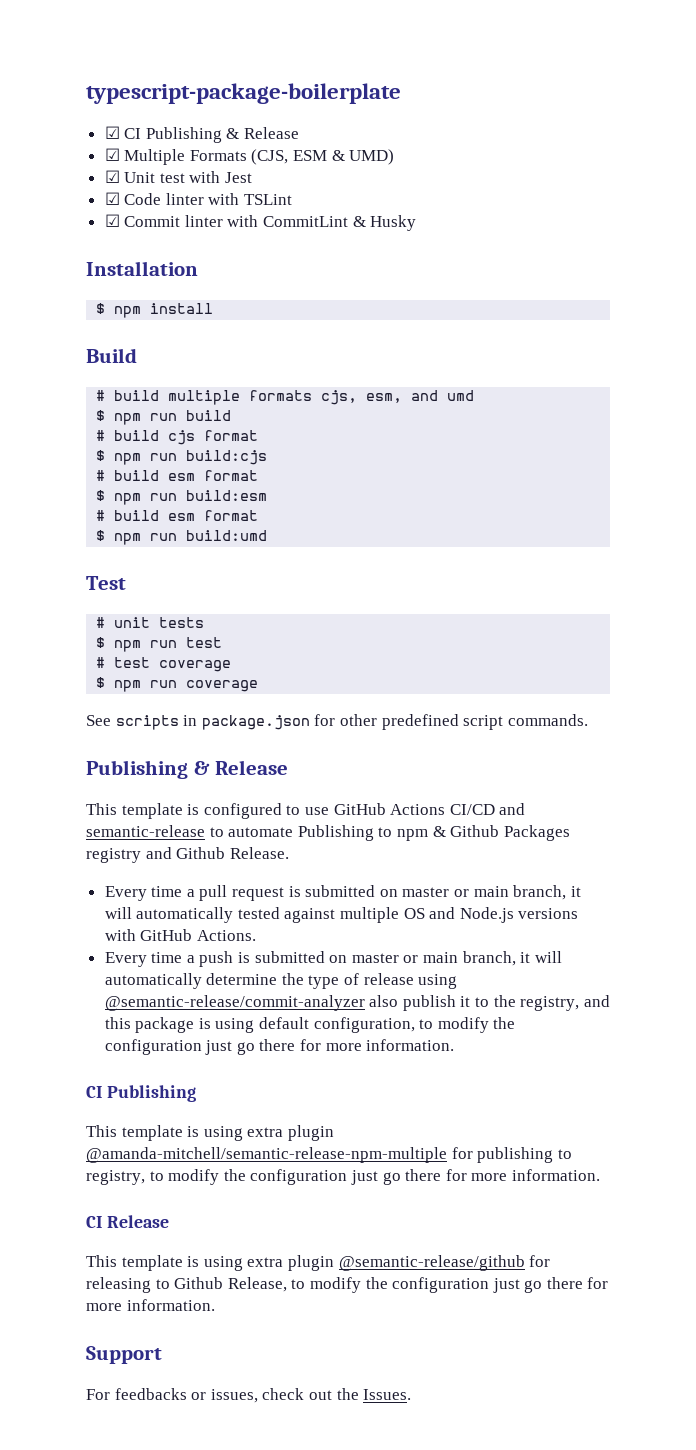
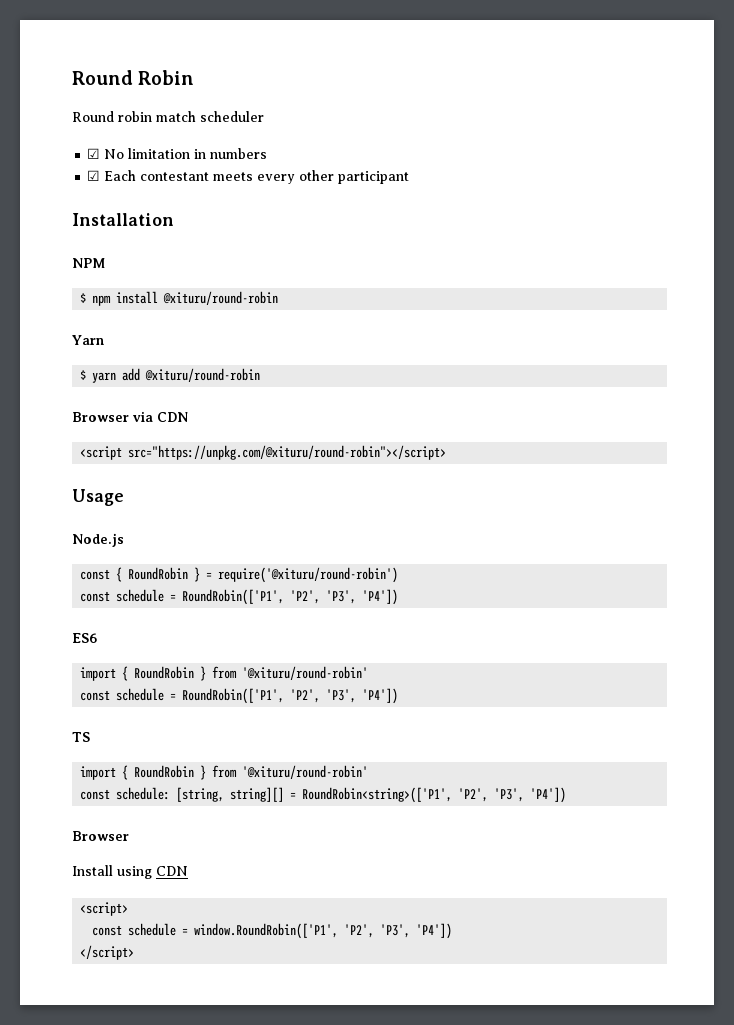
- typescript-package-boilerplate
- ☑ CI Publishing & Release
- ☑ Multiple Formats (CJS, ESM & UMD)
- ☑ Unit test with Jest
- ☑ Code linter with TSLint
- ☑ Commit linter with CommitLint & Husky
+ Round Robin
+ Round robin match scheduler
+ ☑ No limitation in numbers
+ ☑ Each contestant meets every other participant
+ NPM
- $ npm install
- Build
- # build multiple formats cjs, esm, and umd
- $ npm run build
- # build cjs format
- $ npm run build:cjs
- # build esm format
- $ npm run build:esm
- # build esm format
- $ npm run build:umd
- Test
- # unit tests
- $ npm run test
- # test coverage
- $ npm run coverage
- See scripts in package.json for other predefined script commands.
- Publishing & Release
- This template is configured to use GitHub Actions CI/CD and semantic-release to automate Publishing to npm & Github Packages registry and Github Release.
- Every time a pull request is submitted on master or main branch, it will automatically tested against multiple OS and Node.js versions with GitHub Actions.
- Every time a push is submitted on master or main branch, it will automatically determine the type of release using @semantic-release/commit-analyzer also publish it to the registry, and this package is using default configuration, to modify the configuration just go there for more information.
- CI Publishing
- This template is using extra plugin @amanda-mitchell/semantic-release-npm-multiple for publishing to registry, to modify the configuration just go there for more information.
- CI Release
- This template is using extra plugin @semantic-release/github for releasing to Github Release, to modify the configuration just go there for more information.
- Support
- For feedbacks or issues, check out the Issues.
+ $ npm install @xituru/round-robin
+ Yarn
+ $ yarn add @xituru/round-robin
+ Browser via CDN
+ <script src="https://unpkg.com/@xituru/round-robin"></script>
+ Usage
+ Node.js
+ const { RoundRobin } = require('@xituru/round-robin')
+ const schedule = RoundRobin(['P1', 'P2', 'P3', 'P4'])
+ ES6
+ import { RoundRobin } from '@xituru/round-robin'
+ const schedule = RoundRobin(['P1', 'P2', 'P3', 'P4'])
+ TS
+ import { RoundRobin } from '@xituru/round-robin'
+ const schedule: [string, string][] = RoundRobin<string>(['P1', 'P2', 'P3', 'P4'])
+ Browser
+ Install using CDN
+ <script>
+ const schedule = window.RoundRobin(['P1', 'P2', 'P3', 'P4'])
+ </script>

